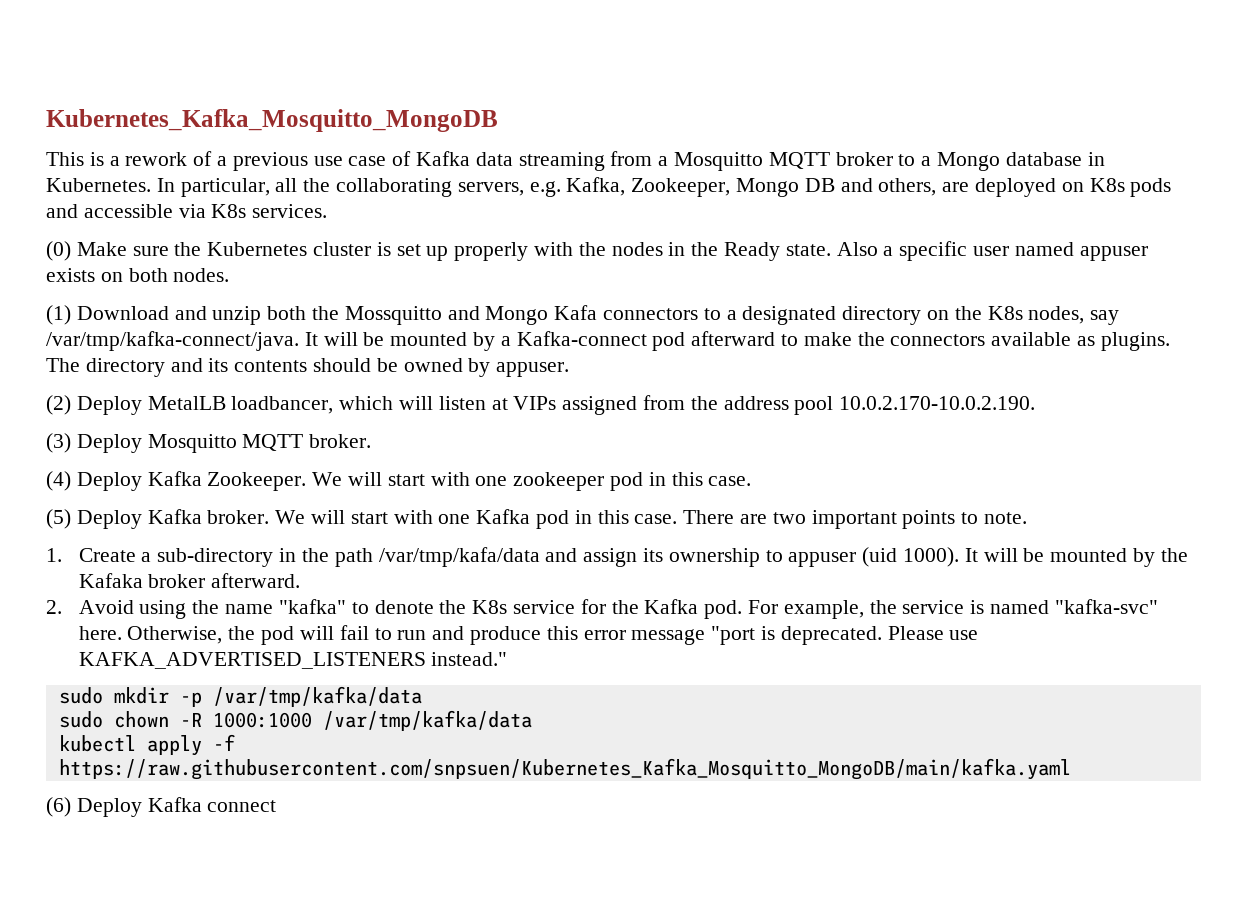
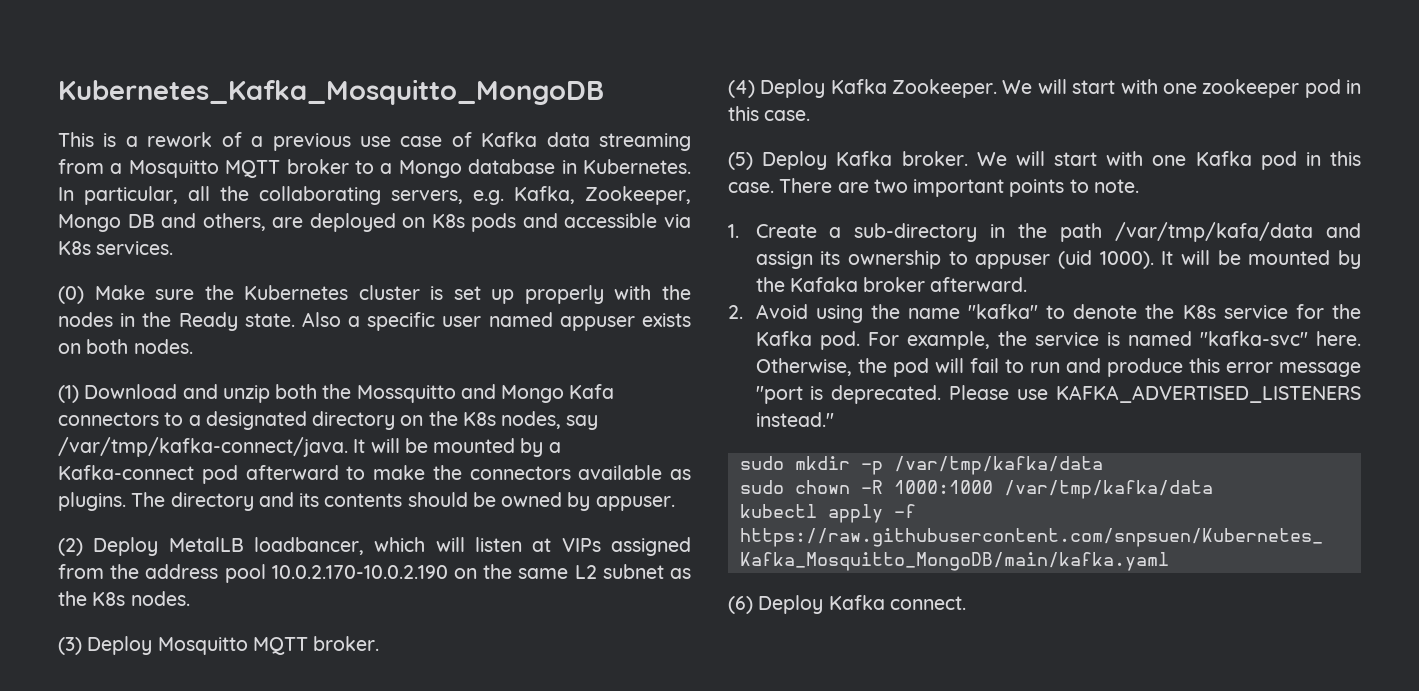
- (2) Deploy MetalLB loadbancer, which will listen at VIPs assigned from the address pool 10.0.2.170-10.0.2.190.
+ (2) Deploy MetalLB loadbancer, which will listen at VIPs assigned from the address pool 10.0.2.170-10.0.2.190 on the same L2 subnet as the K8s nodes.
- (6) Deploy Kafka connect
+ (6) Deploy Kafka connect.

